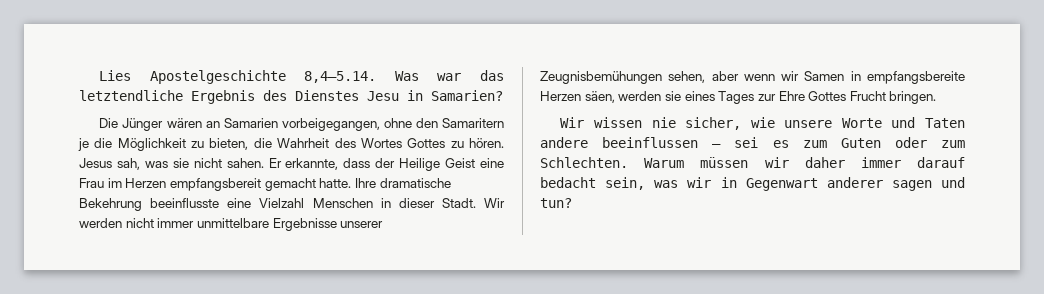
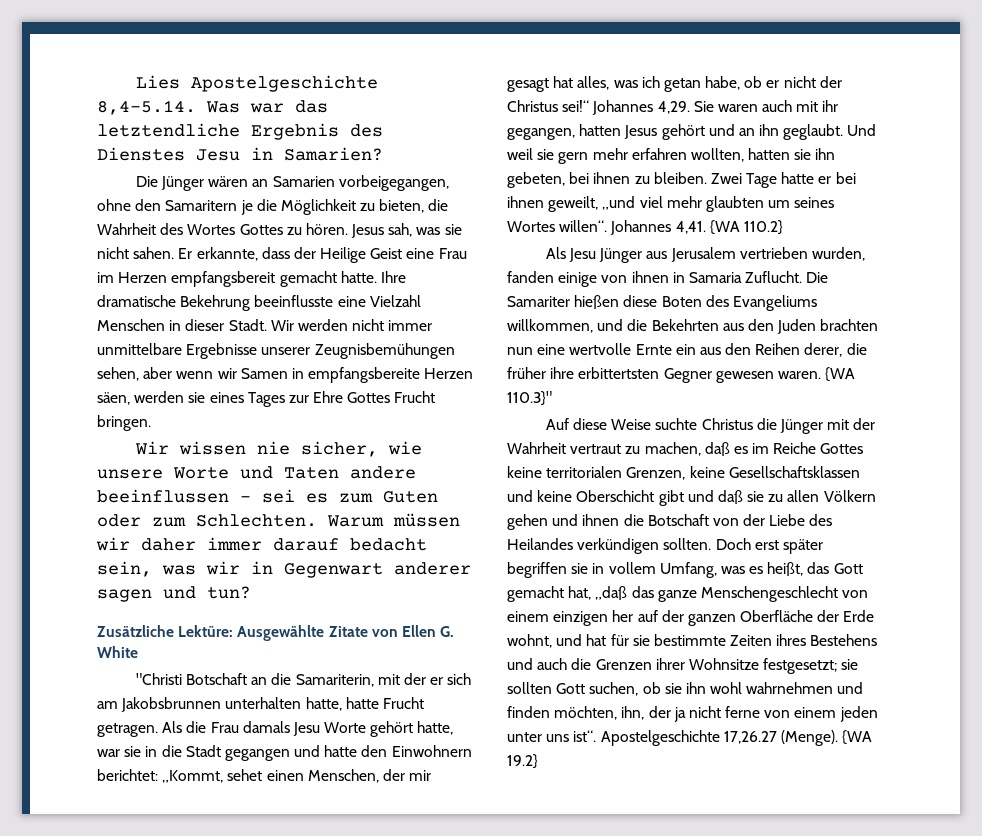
+ Zusätzliche Lektüre: Ausgewählte Zitate von Ellen G. White
+ "Christi Botschaft an die Samariterin, mit der er sich am Jakobsbrunnen unterhalten hatte, hatte Frucht getragen. Als die Frau damals Jesu Worte gehört hatte, war sie in die Stadt gegangen und hatte den Einwohnern berichtet: „Kommt, sehet einen Menschen, der mir gesagt hat alles, was ich getan habe, ob er nicht der Christus sei!“ Johannes 4,29. Sie waren auch mit ihr gegangen, hatten Jesus gehört und an ihn geglaubt. Und weil sie gern mehr erfahren wollten, hatten sie ihn gebeten, bei ihnen zu bleiben. Zwei Tage hatte er bei ihnen geweilt, „und viel mehr glaubten um seines Wortes willen“. Johannes 4,41. {WA 110.2}
+ Als Jesu Jünger aus Jerusalem vertrieben wurden, fanden einige von ihnen in Samaria Zuflucht. Die Samariter hießen diese Boten des Evangeliums willkommen, und die Bekehrten aus den Juden brachten nun eine wertvolle Ernte ein aus den Reihen derer, die früher ihre erbittertsten Gegner gewesen waren. {WA 110.3}"
+ Auf diese Weise suchte Christus die Jünger mit der Wahrheit vertraut zu machen, daß es im Reiche Gottes keine territorialen Grenzen, keine Gesellschaftsklassen und keine Oberschicht gibt und daß sie zu allen Völkern gehen und ihnen die Botschaft von der Liebe des Heilandes verkündigen sollten. Doch erst später begriffen sie in vollem Umfang, was es heißt, das Gott gemacht hat, „daß das ganze Menschengeschlecht von einem einzigen her auf der ganzen Oberfläche der Erde wohnt, und hat für sie bestimmte Zeiten ihres Bestehens und auch die Grenzen ihrer Wohnsitze festgesetzt; sie sollten Gott suchen, ob sie ihn wohl wahrnehmen und finden möchten, ihn, der ja nicht ferne von einem jeden unter uns ist“. Apostelgeschichte 17,26.27 (Menge). {WA 19.2}

